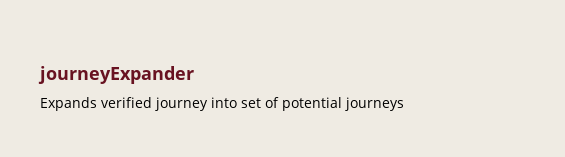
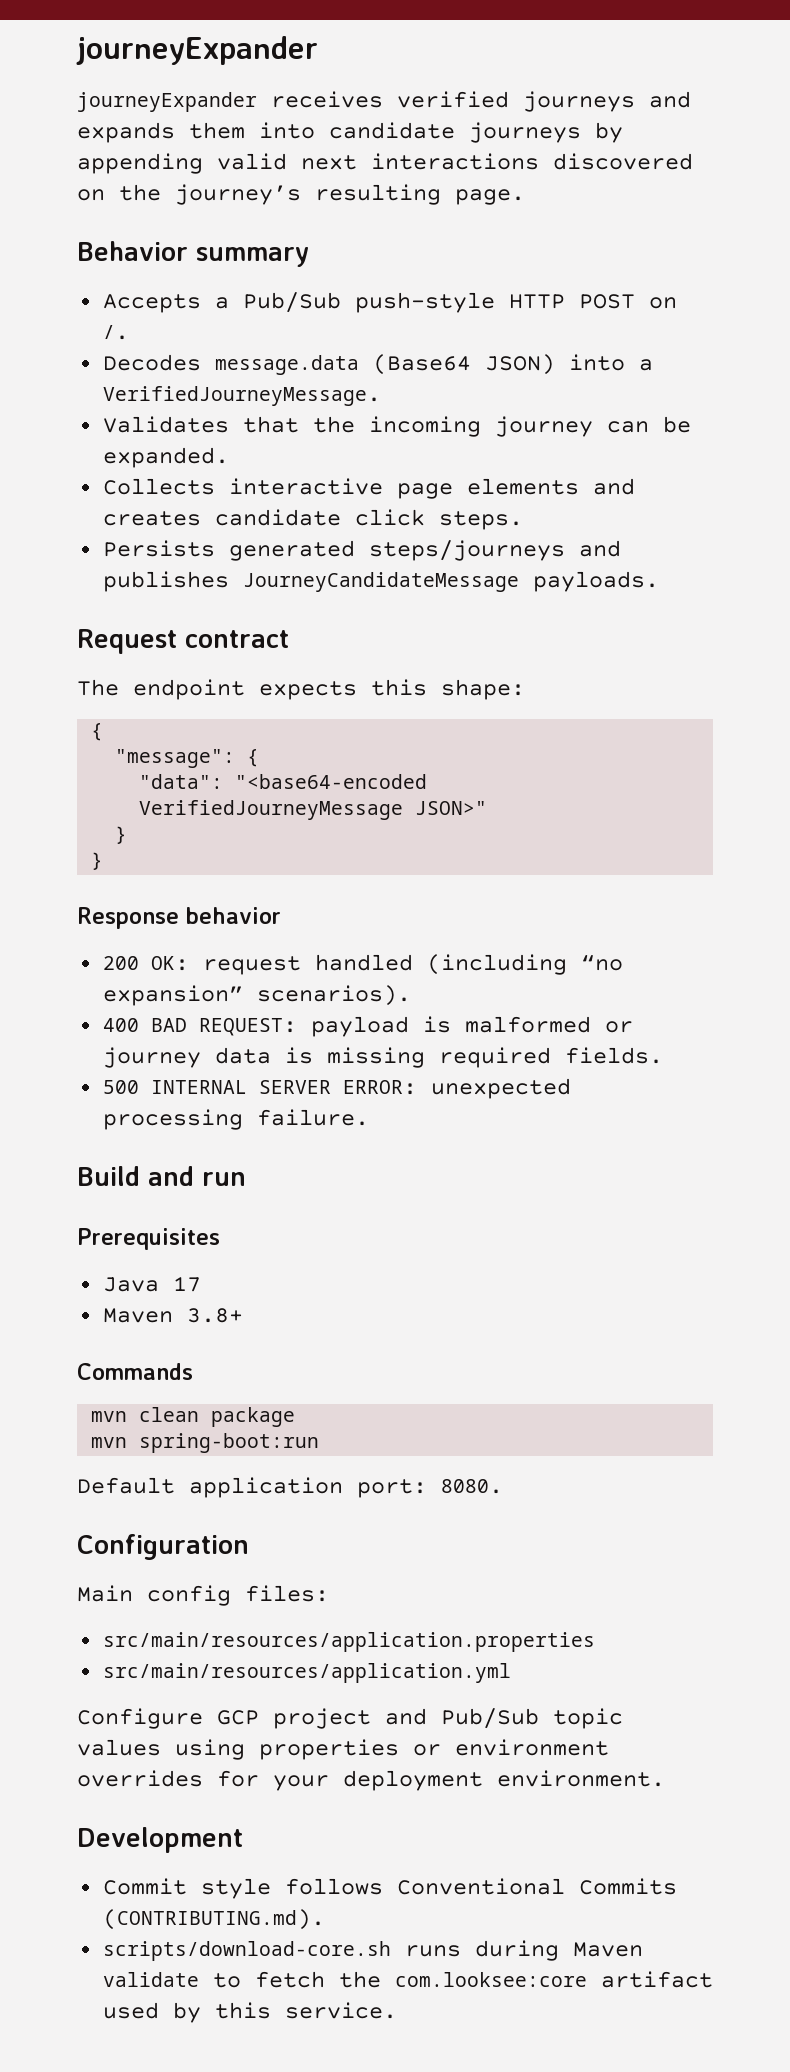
- Expands verified journey into set of potential journeys
+ journeyExpander receives verified journeys and expands them into candidate journeys by appending valid next interactions discovered on the journey’s resulting page.
+ Behavior summary
+ Accepts a Pub/Sub push-style HTTP POST on /.
+ Decodes message.data (Base64 JSON) into a VerifiedJourneyMessage.
+ Validates that the incoming journey can be expanded.
+ Collects interactive page elements and creates candidate click steps.
+ Persists generated steps/journeys and publishes JourneyCandidateMessage payloads.
+ Request contract
+ The endpoint expects this shape:
+ {
+ "message": {
+ "data": "<base64-encoded VerifiedJourneyMessage JSON>"
+ }
+ }
+ Response behavior
+ 200 OK: request handled (including “no expansion” scenarios).
+ 400 BAD REQUEST: payload is malformed or journey data is missing required fields.
+ 500 INTERNAL SERVER ERROR: unexpected processing failure.
+ Build and run
+ Prerequisites
+ Java 17
+ Maven 3.8+
+ Commands
+ mvn clean package
+ mvn spring-boot:run
+ Default application port: 8080.
+ Configuration
+ Main config files:
+ src/main/resources/application.properties
+ src/main/resources/application.yml
+ Configure GCP project and Pub/Sub topic values using properties or environment overrides for your deployment environment.
+ Development
+ Commit style follows Conventional Commits (CONTRIBUTING.md).
+ scripts/download-core.sh runs during Maven validate to fetch the com.looksee:core artifact used by this service.

